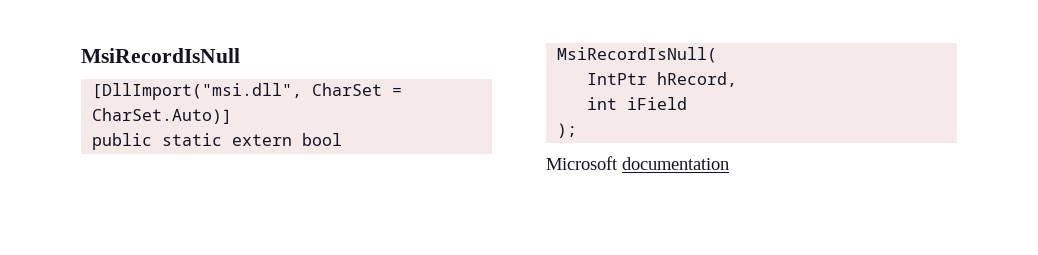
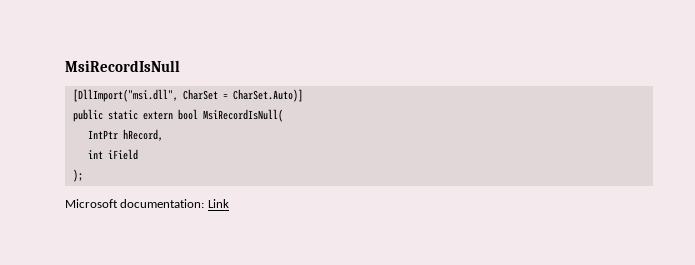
- Microsoft documentation
+ Microsoft documentation: Link

